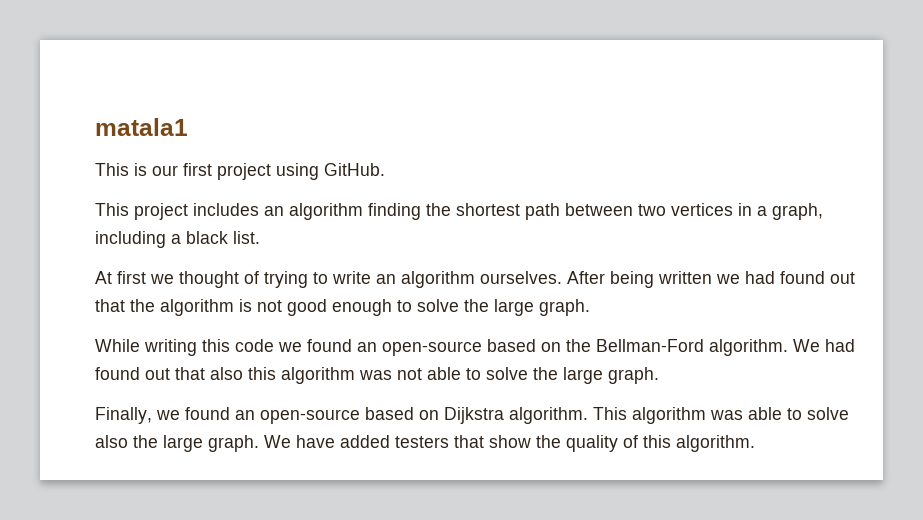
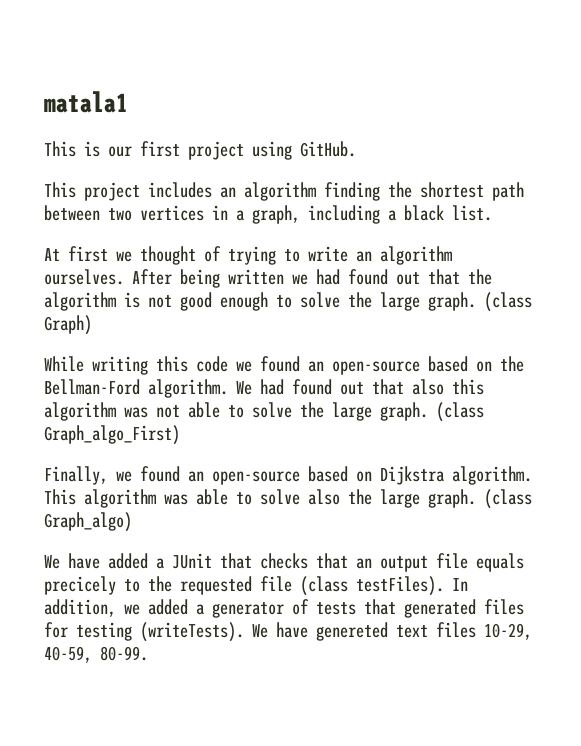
+ (class Graph)
+ (class Graph_algo_First)
- This algorithm was able to solve also the large graph. We have added testers that show the quality of this algorithm.
+ This algorithm was able to solve also the large graph. (class Graph_algo)
+ We have added a JUnit that checks that an output file equals precicely to the requested file (class testFiles). In addition, we added a generator of tests that generated files for testing (writeTests). We have genereted text files 10-29, 40-59, 80-99.

